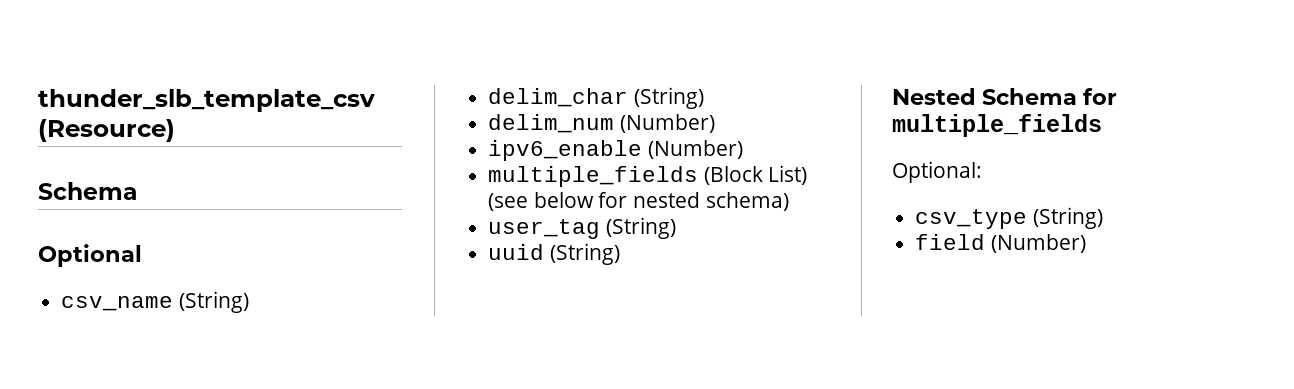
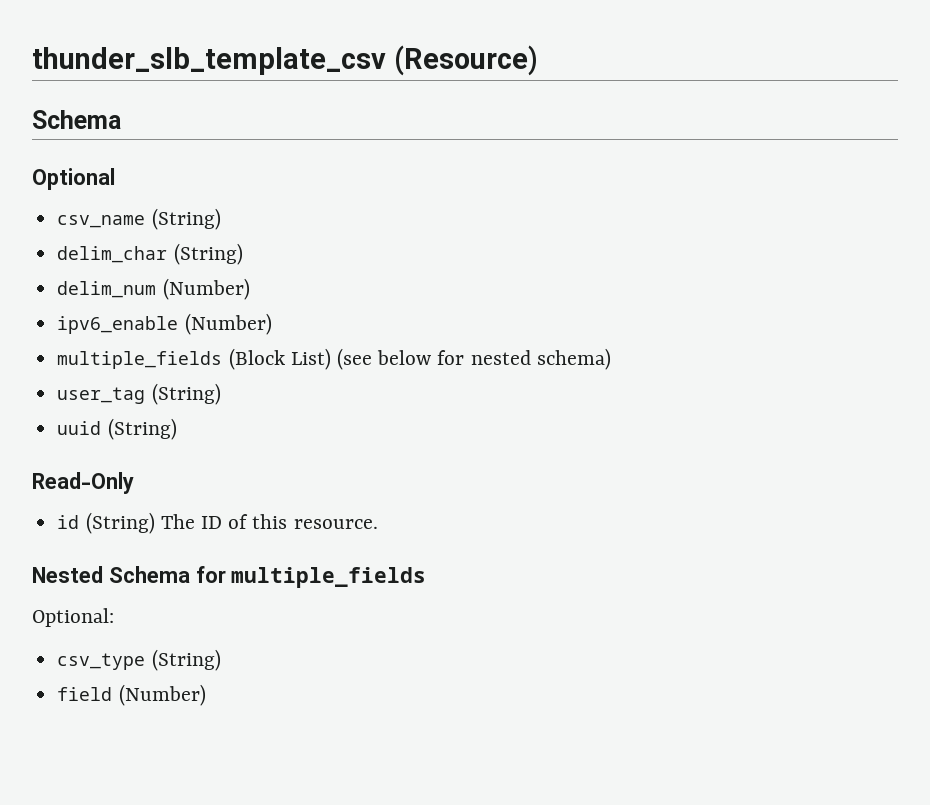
+ Read-Only
+ id (String) The ID of this resource.

